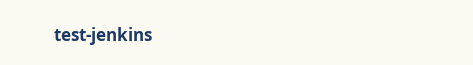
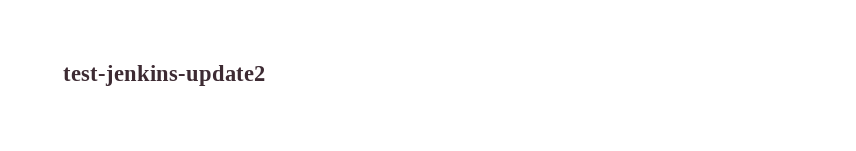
- test-jenkins
+ test-jenkins-update2

